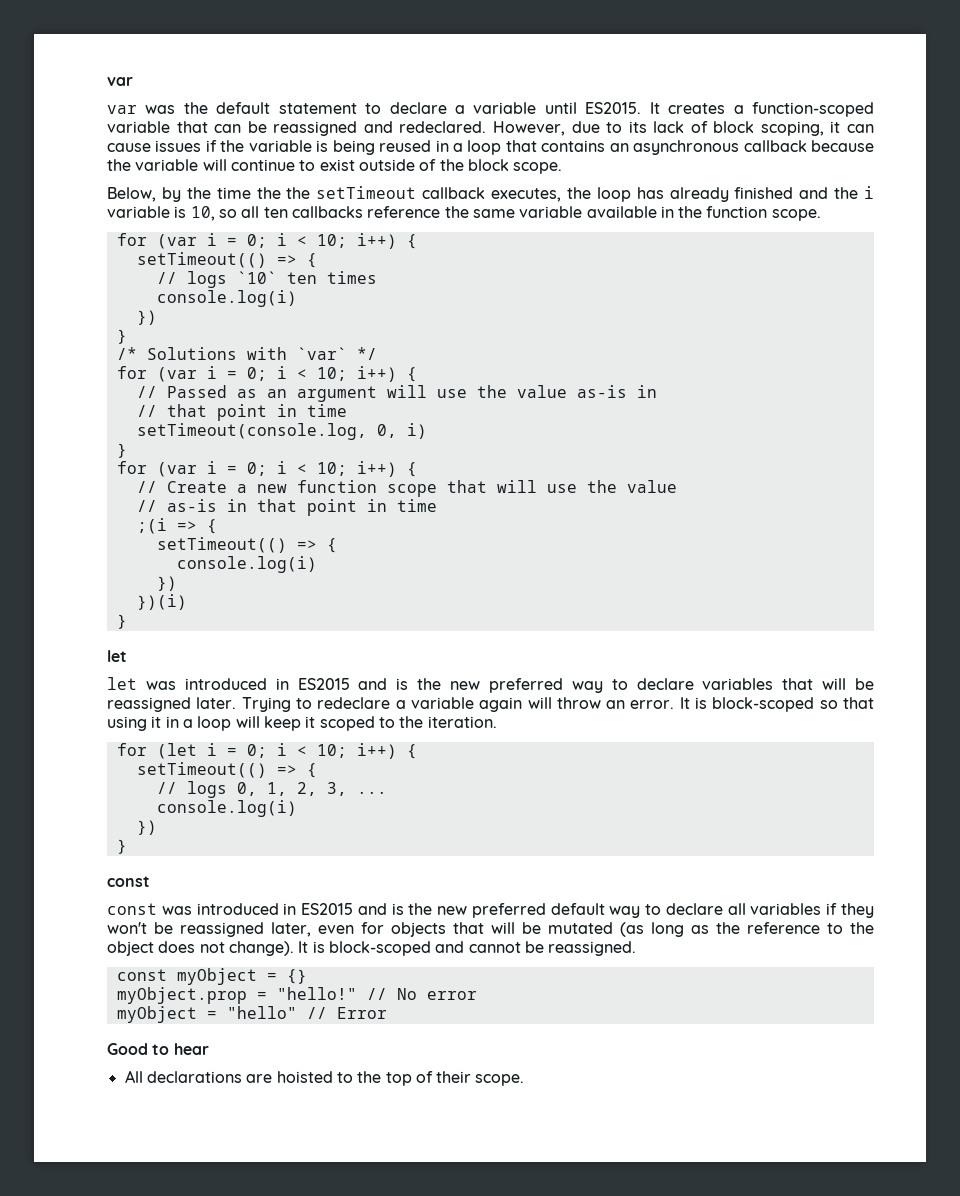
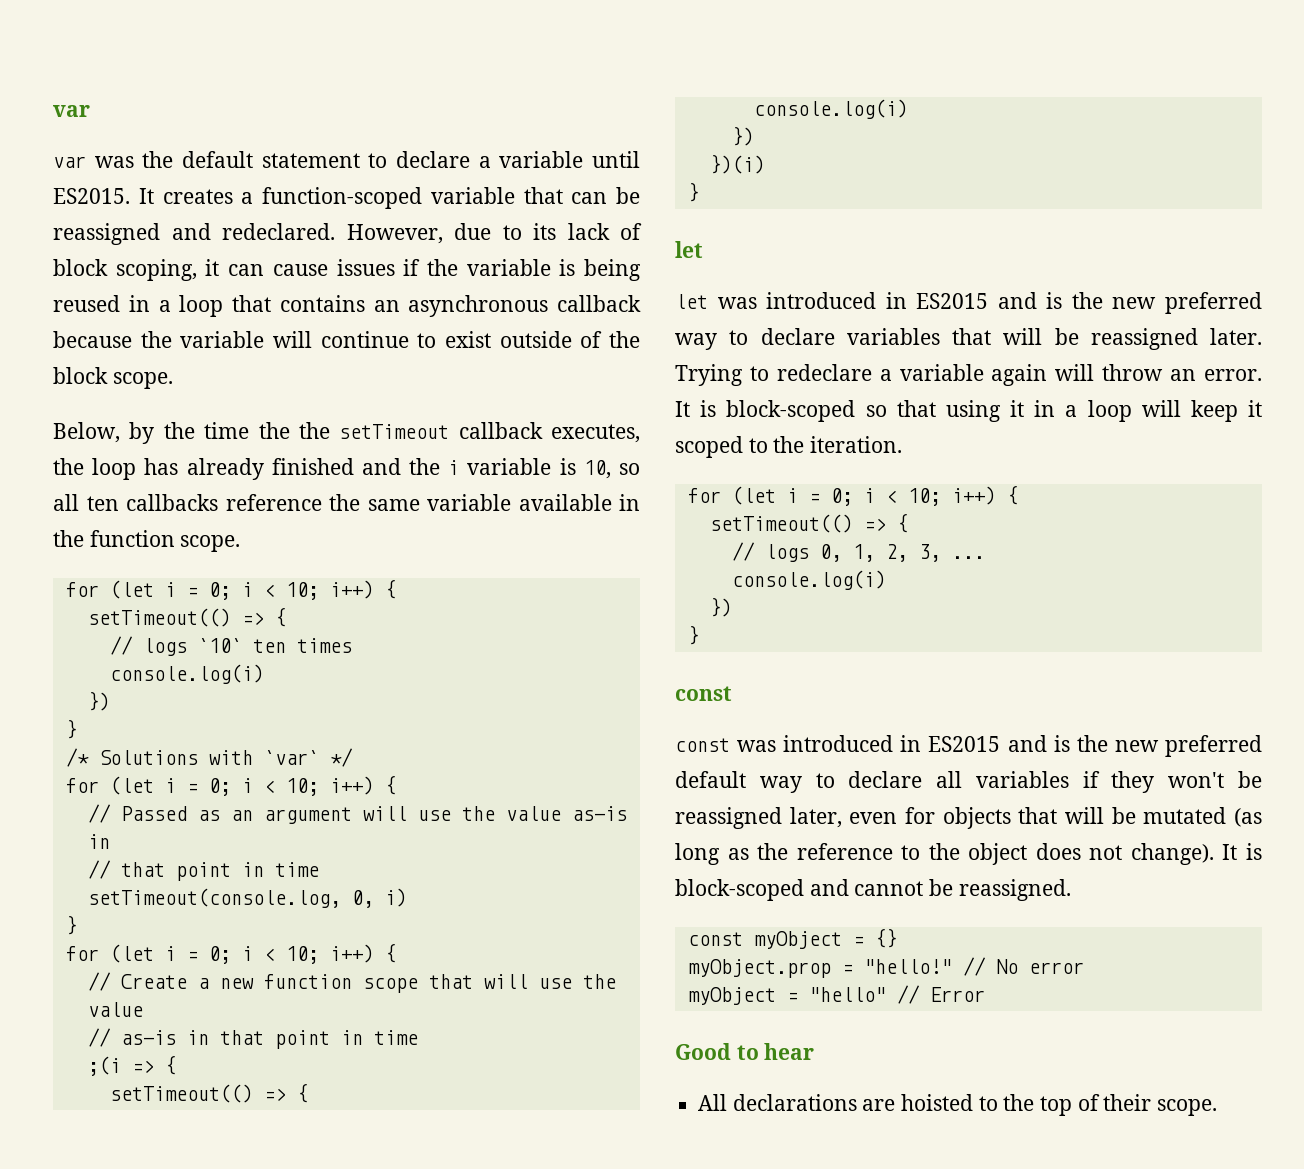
  Below, by the time the the setTimeout callback executes, the loop has already finished and the i variable is 10, so all ten callbacks reference the same variable available in the function scope.
- for (var i = 0; i < 10; i++) {
+ for (let i = 0; i < 10; i++) {
  /* Solutions with `var` */
- for (var i = 0; i < 10; i++) {
+ for (let i = 0; i < 10; i++) {
  setTimeout(console.log, 0, i)
  }
- for (var i = 0; i < 10; i++) {
+ for (let i = 0; i < 10; i++) {

